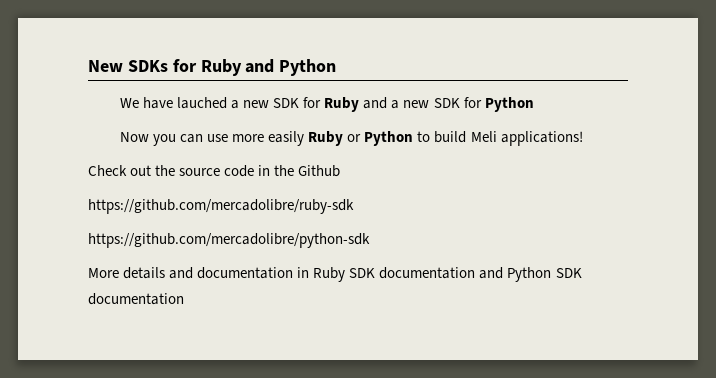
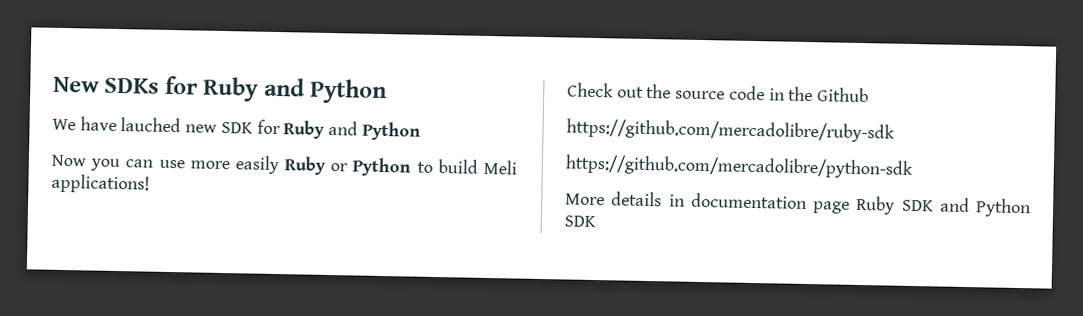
- We have lauched a new SDK for Ruby and a new SDK for Python
+ We have lauched new SDK for Ruby and Python
- More details and documentation in Ruby SDK documentation and Python SDK documentation
+ More details in documentation page Ruby SDK and Python SDK

